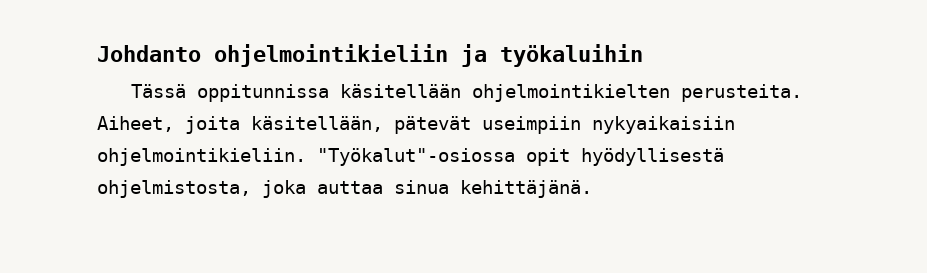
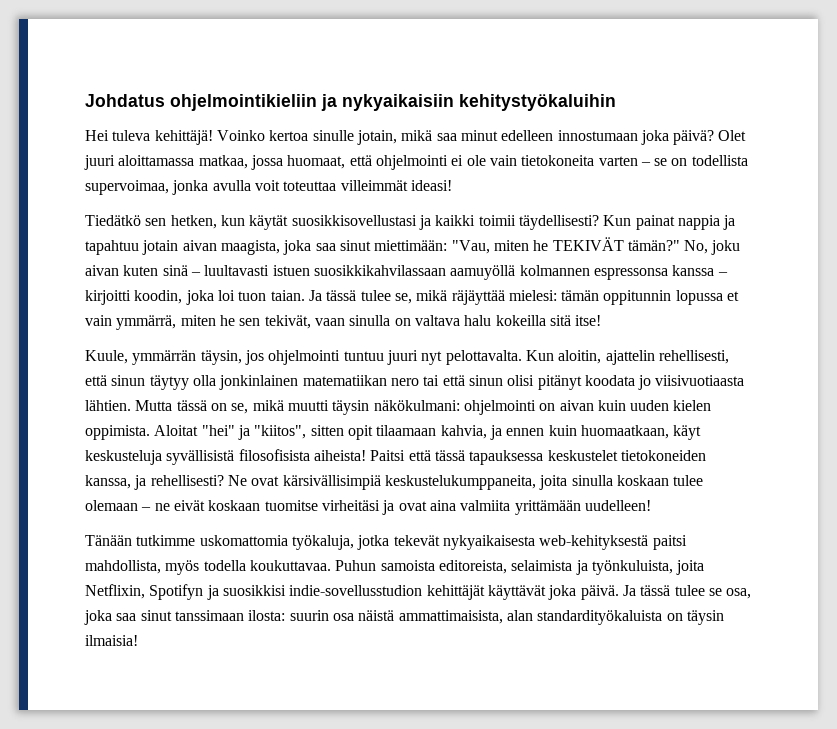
- Johdanto ohjelmointikieliin ja työkaluihin
- Tässä oppitunnissa käsitellään ohjelmointikielten perusteita. Aiheet, joita käsitellään, pätevät useimpiin nykyaikaisiin ohjelmointikieliin. "Työkalut"-osiossa opit hyödyllisestä ohjelmistosta, joka auttaa sinua kehittäjänä.
+ Johdatus ohjelmointikieliin ja nykyaikaisiin kehitystyökaluihin
+ Hei tuleva kehittäjä! Voinko kertoa sinulle jotain, mikä saa minut edelleen innostumaan joka päivä? Olet juuri aloittamassa matkaa, jossa huomaat, että ohjelmointi ei ole vain tietokoneita varten – se on todellista supervoimaa, jonka avulla voit toteuttaa villeimmät ideasi!
+ Tiedätkö sen hetken, kun käytät suosikkisovellustasi ja kaikki toimii täydellisesti? Kun painat nappia ja tapahtuu jotain aivan maagista, joka saa sinut miettimään: "Vau, miten he TEKIVÄT tämän?" No, joku aivan kuten sinä – luultavasti istuen suosikkikahvilassaan aamuyöllä kolmannen espressonsa kanssa – kirjoitti koodin, joka loi tuon taian. Ja tässä tulee se, mikä räjäyttää mielesi: tämän oppitunnin lopussa et vain ymmärrä, miten he sen tekivät, vaan sinulla on valtava halu kokeilla sitä itse!
+ Kuule, ymmärrän täysin, jos ohjelmointi tuntuu juuri nyt pelottavalta. Kun aloitin, ajattelin rehellisesti, että sinun täytyy olla jonkinlainen matematiikan nero tai että sinun olisi pitänyt koodata jo viisivuotiaasta lähtien. Mutta tässä on se, mikä muutti täysin näkökulmani: ohjelmointi on aivan kuin uuden kielen oppimista. Aloitat "hei" ja "kiitos", sitten opit tilaamaan kahvia, ja ennen kuin huomaatkaan, käyt keskusteluja syvällisistä filosofisista aiheista! Paitsi että tässä tapauksessa keskustelet tietokoneiden kanssa, ja rehellisesti? Ne ovat kärsivällisimpiä keskustelukumppaneita, joita sinulla koskaan tulee olemaan – ne eivät koskaan tuomitse virheitäsi ja ovat aina valmiita yrittämään uudelleen!
+ Tänään tutkimme uskomattomia työkaluja, jotka tekevät nykyaikaisesta web-kehityksestä paitsi mahdollista, myös todella koukuttavaa. Puhun samoista editoreista, selaimista ja työnkuluista, joita Netflixin, Spotifyn ja suosikkisi indie-sovellusstudion kehittäjät käyttävät joka päivä. Ja tässä tulee se osa, joka saa sinut tanssimaan ilosta: suurin osa näistä ammattimaisista, alan standardityökaluista on täysin ilmaisia!

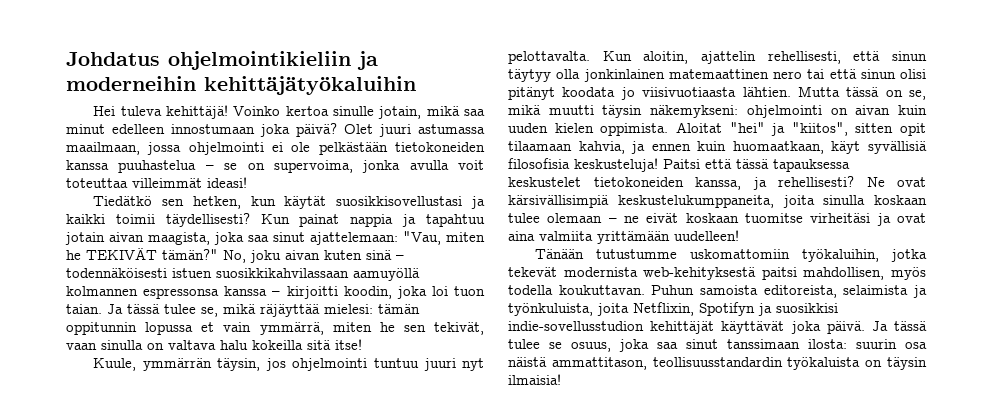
- Johdatus ohjelmointikieliin ja nykyaikaisiin kehitystyökaluihin
+ Johdatus ohjelmointikieliin ja moderneihin kehittäjätyökaluihin
- Olet juuri aloittamassa matkaa, jossa huomaat, että ohjelmointi ei ole vain tietokoneita varten – se on todellista supervoimaa, jonka avulla voit toteuttaa villeimmät ideasi!
+ Olet juuri astumassa maailmaan, jossa ohjelmointi ei ole pelkästään tietokoneiden kanssa puuhastelua – se on supervoima, jonka avulla voit toteuttaa villeimmät ideasi!
- Kun painat nappia ja tapahtuu jotain aivan maagista, joka saa sinut miettimään: "Vau, miten he TEKIVÄT tämän?"
+ Kun painat nappia ja tapahtuu jotain aivan maagista, joka saa sinut ajattelemaan: "Vau, miten he TEKIVÄT tämän?"
- No, joku aivan kuten sinä – luultavasti istuen suosikkikahvilassaan aamuyöllä kolmannen espressonsa kanssa – kirjoitti koodin, joka loi tuon taian.
+ No, joku aivan kuten sinä – todennäköisesti istuen suosikkikahvilassaan aamuyöllä kolmannen espressonsa kanssa – kirjoitti koodin, joka loi tuon taian.
- Kun aloitin, ajattelin rehellisesti, että sinun täytyy olla jonkinlainen matematiikan nero tai että sinun olisi pitänyt koodata jo viisivuotiaasta lähtien.
+ Kun aloitin, ajattelin rehellisesti, että sinun täytyy olla jonkinlainen matemaattinen nero tai että sinun olisi pitänyt koodata jo viisivuotiaasta lähtien.
- Mutta tässä on se, mikä muutti täysin näkökulmani: ohjelmointi on aivan kuin uuden kielen oppimista.
+ Mutta tässä on se, mikä muutti täysin näkemykseni: ohjelmointi on aivan kuin uuden kielen oppimista.
- Aloitat "hei" ja "kiitos", sitten opit tilaamaan kahvia, ja ennen kuin huomaatkaan, käyt keskusteluja syvällisistä filosofisista aiheista!
+ Aloitat "hei" ja "kiitos", sitten opit tilaamaan kahvia, ja ennen kuin huomaatkaan, käyt syvällisiä filosofisia keskusteluja!
- Tänään tutkimme uskomattomia työkaluja, jotka tekevät nykyaikaisesta web-kehityksestä paitsi mahdollista, myös todella koukuttavaa.
+ Tänään tutustumme uskomattomiin työkaluihin, jotka tekevät modernista web-kehityksestä paitsi mahdollisen, myös todella koukuttavan.
- Ja tässä tulee se osa, joka saa sinut tanssimaan ilosta: suurin osa näistä ammattimaisista, alan standardityökaluista on täysin ilmaisia!
+ Ja tässä tulee se osuus, joka saa sinut tanssimaan ilosta: suurin osa näistä ammattitason, teollisuusstandardin työkaluista on täysin ilmaisia!

